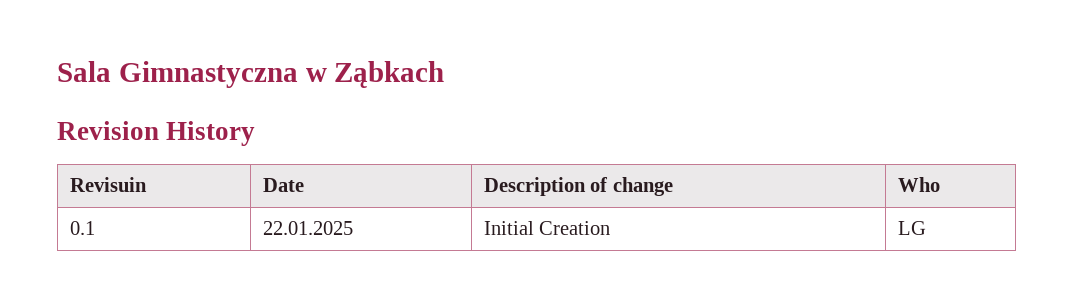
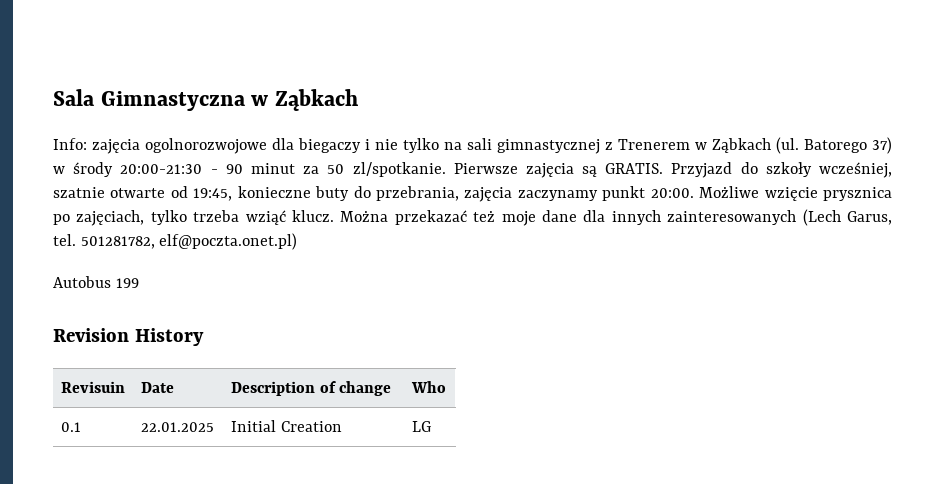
+ Info: zajęcia ogolnorozwojowe dla biegaczy i nie tylko na sali gimnastycznej z Trenerem w Ząbkach (ul. Batorego 37) w środy 20:00-21:30 - 90 minut za 50 zl/spotkanie. Pierwsze zajęcia są GRATIS. Przyjazd do szkoły wcześniej, szatnie otwarte od 19:45, konieczne buty do przebrania, zajęcia zaczynamy punkt 20:00. Możliwe wzięcie prysznica po zajęciach, tylko trzeba wziąć klucz. Można przekazać też moje dane dla innych zainteresowanych (Lech Garus, tel. 501281782, elf@poczta.onet.pl)
+ Autobus 199

